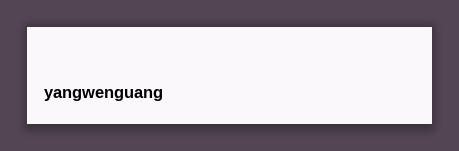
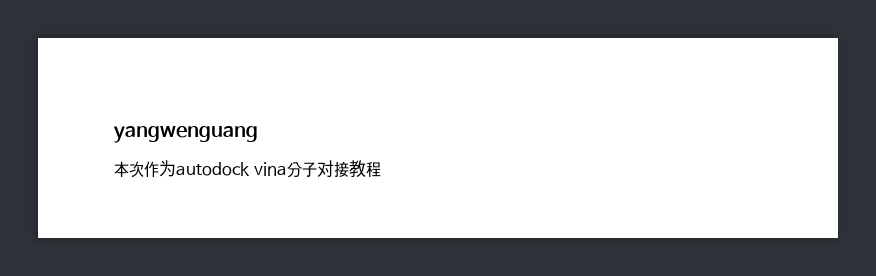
+ 本次作为autodock vina分子对接教程

